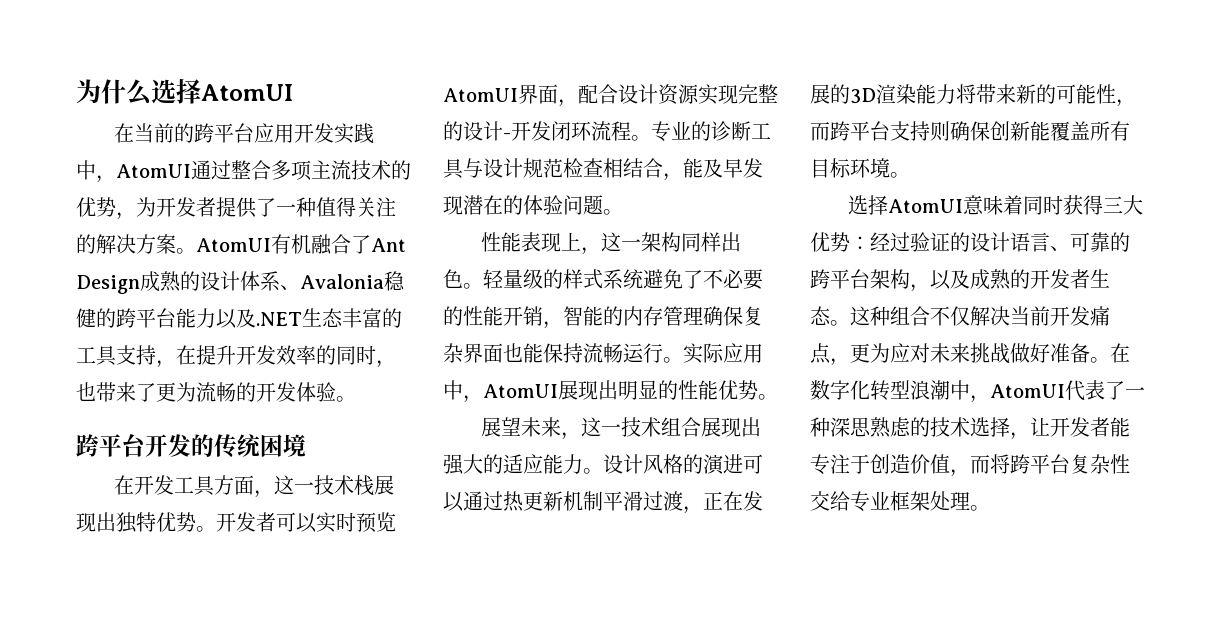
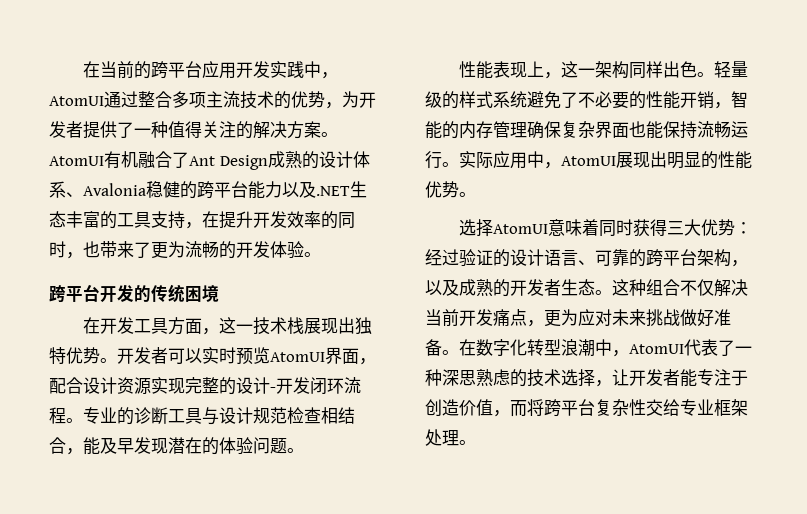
- 为什么选择AtomUI
- 展望未来，这一技术组合展现出强大的适应能力。设计风格的演进可以通过热更新机制平滑过渡，正在发展的3D渲染能力将带来新的可能性，而跨平台支持则确保创新能覆盖所有目标环境。

